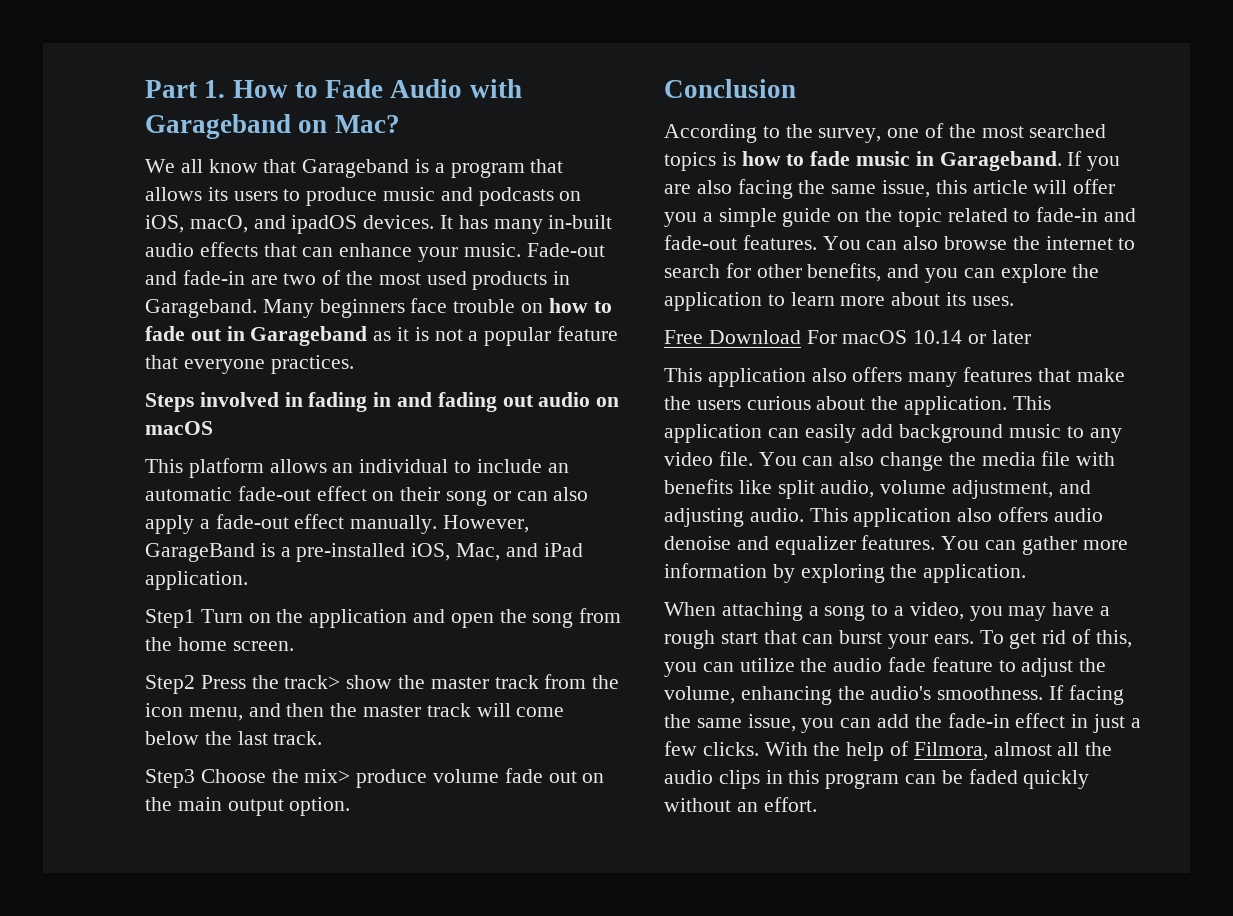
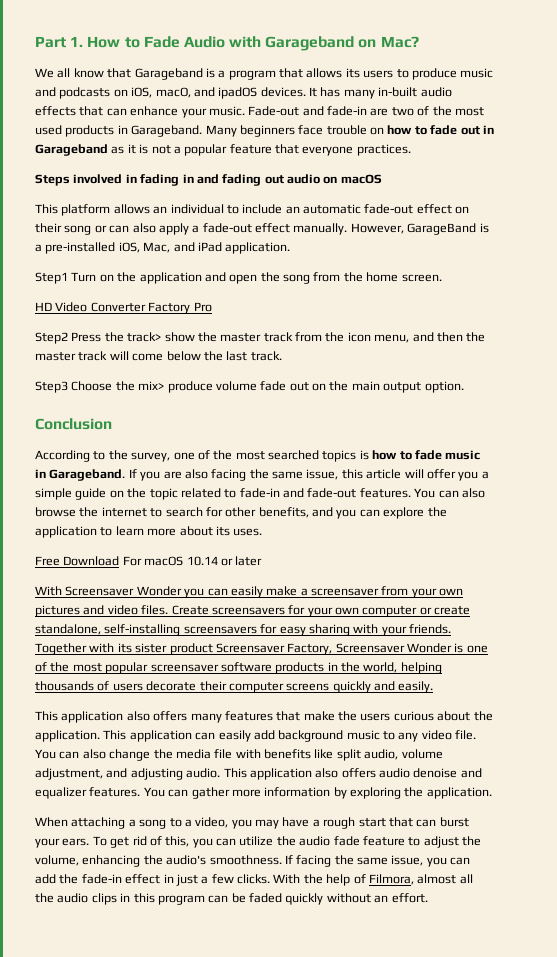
+ HD Video Converter Factory Pro
+ With Screensaver Wonder you can easily make a screensaver from your own pictures and video files. Create screensavers for your own computer or create standalone, self-installing screensavers for easy sharing with your friends. Together with its sister product Screensaver Factory, Screensaver Wonder is one of the most popular screensaver software products in the world, helping thousands of users decorate their computer screens quickly and easily.

